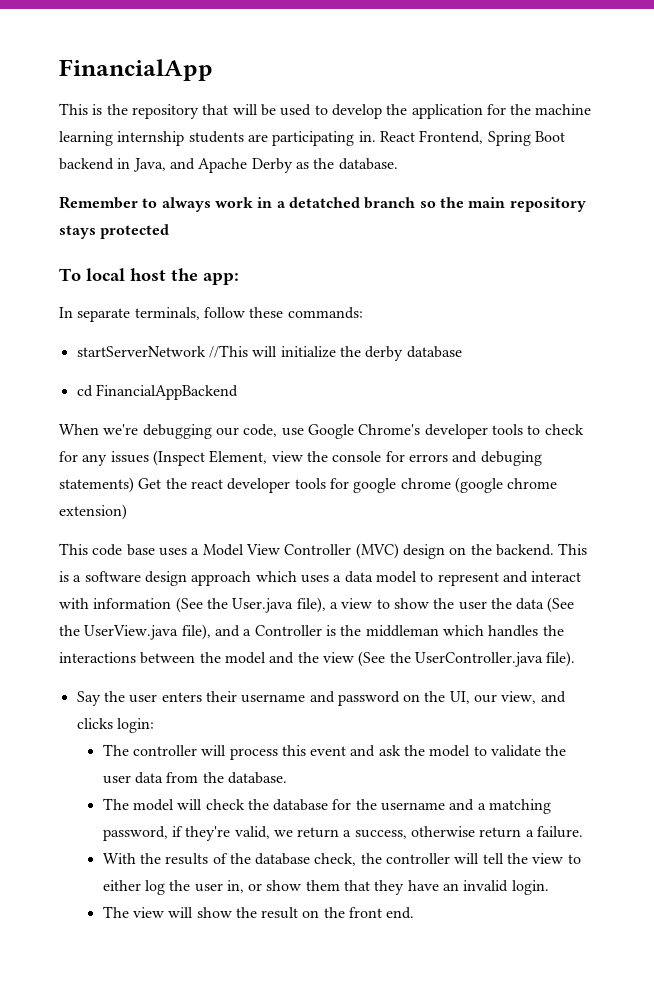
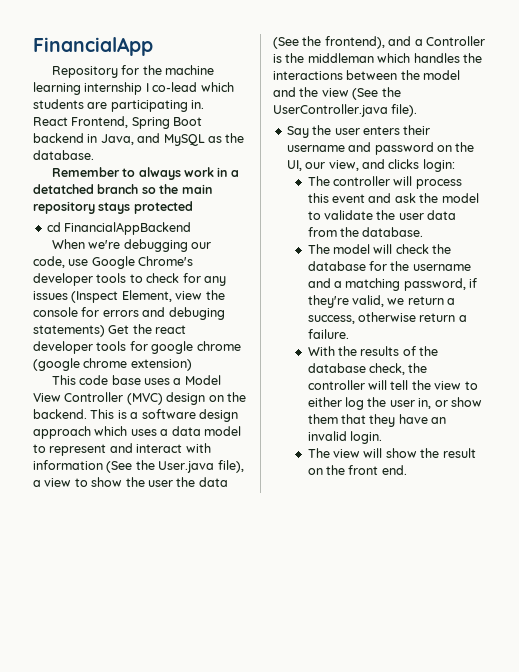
- This is the repository that will be used to develop the application for the machine learning internship students are participating in. React Frontend, Spring Boot backend in Java, and Apache Derby as the database.
+ Repository for the machine learning internship I co-lead which students are participating in.
+ React Frontend, Spring Boot backend in Java, and MySQL as the database.
- To local host the app:
- In separate terminals, follow these commands:
- startServerNetwork //This will initialize the derby database
- This is a software design approach which uses a data model to represent and interact with information (See the User.java file), a view to show the user the data (See the UserView.java file), and a Controller is the middleman which handles the interactions between the model and the view (See the UserController.java file).
+ This is a software design approach which uses a data model to represent and interact with information (See the User.java file), a view to show the user the data (See the frontend), and a Controller is the middleman which handles the interactions between the model and the view (See the UserController.java file).

